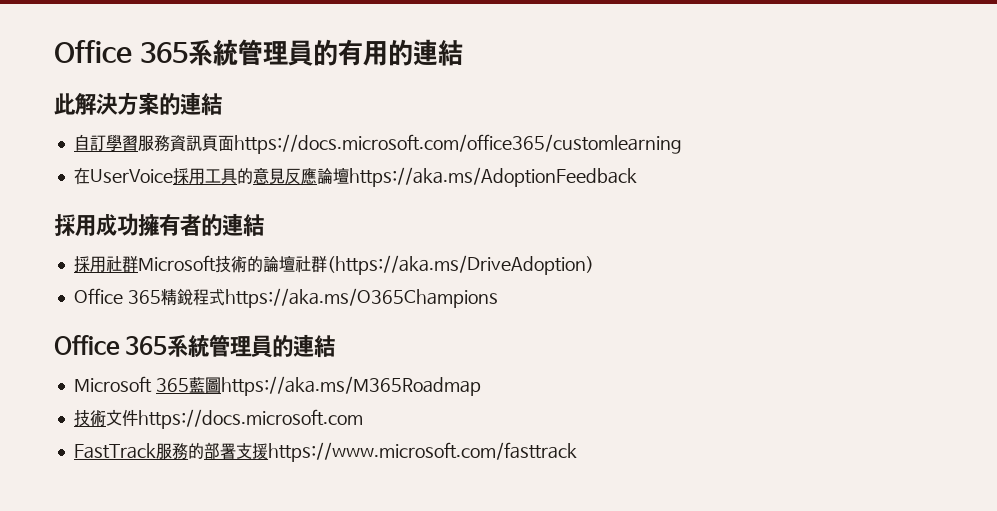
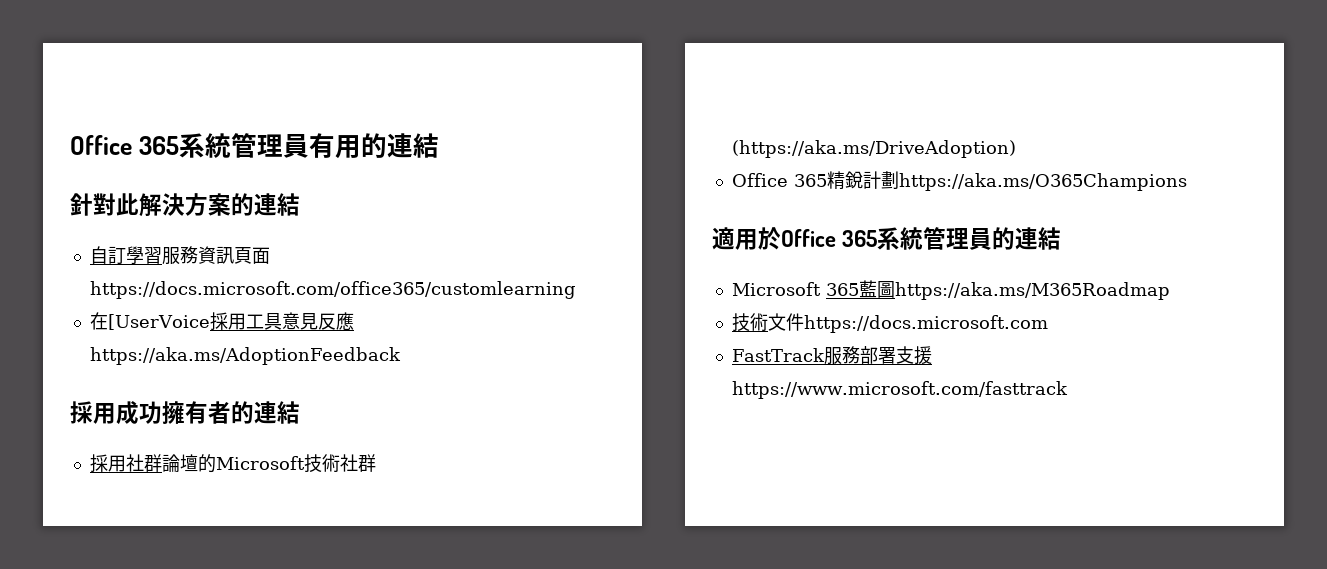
- Office 365系統管理員的有用的連結
+ Office 365系統管理員有用的連結
- 此解決方案的連結
+ 針對此解決方案的連結
- 在UserVoice採用工具的意見反應論壇https://aka.ms/AdoptionFeedback
+ 在[UserVoice採用工具意見反應https://aka.ms/AdoptionFeedback
- 採用社群Microsoft技術的論壇社群(https://aka.ms/DriveAdoption)
+ 採用社群論壇的Microsoft技術社群(https://aka.ms/DriveAdoption)
- Office 365精銳程式https://aka.ms/O365Champions
+ Office 365精銳計劃https://aka.ms/O365Champions
- Office 365系統管理員的連結
+ 適用於Office 365系統管理員的連結
- FastTrack服務的部署支援https://www.microsoft.com/fasttrack
+ FastTrack服務部署支援https://www.microsoft.com/fasttrack

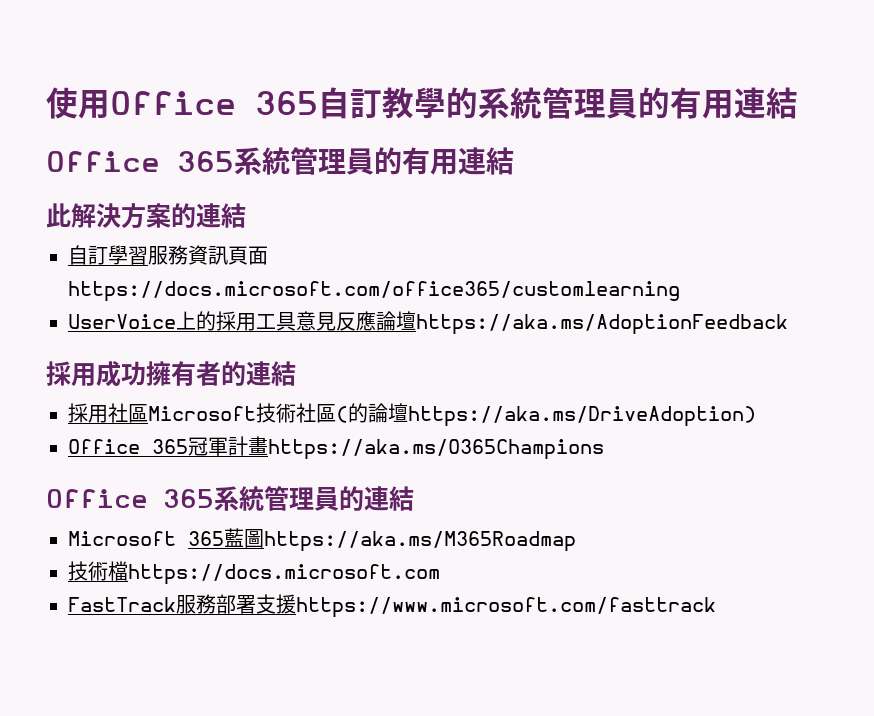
- Office 365系統管理員有用的連結
- 針對此解決方案的連結
+ 使用Office 365自訂教學的系統管理員的有用連結
+ Office 365系統管理員的有用連結
+ 此解決方案的連結
- 在[UserVoice採用工具意見反應https://aka.ms/AdoptionFeedback
+ UserVoice上的採用工具意見反應論壇https://aka.ms/AdoptionFeedback
- 採用社群論壇的Microsoft技術社群(https://aka.ms/DriveAdoption)
- Office 365精銳計劃https://aka.ms/O365Champions
+ 採用社區Microsoft技術社區(的論壇https://aka.ms/DriveAdoption)
+ Office 365冠軍計畫https://aka.ms/O365Champions
- 適用於Office 365系統管理員的連結
+ Office 365系統管理員的連結
- 技術文件https://docs.microsoft.com
+ 技術檔https://docs.microsoft.com

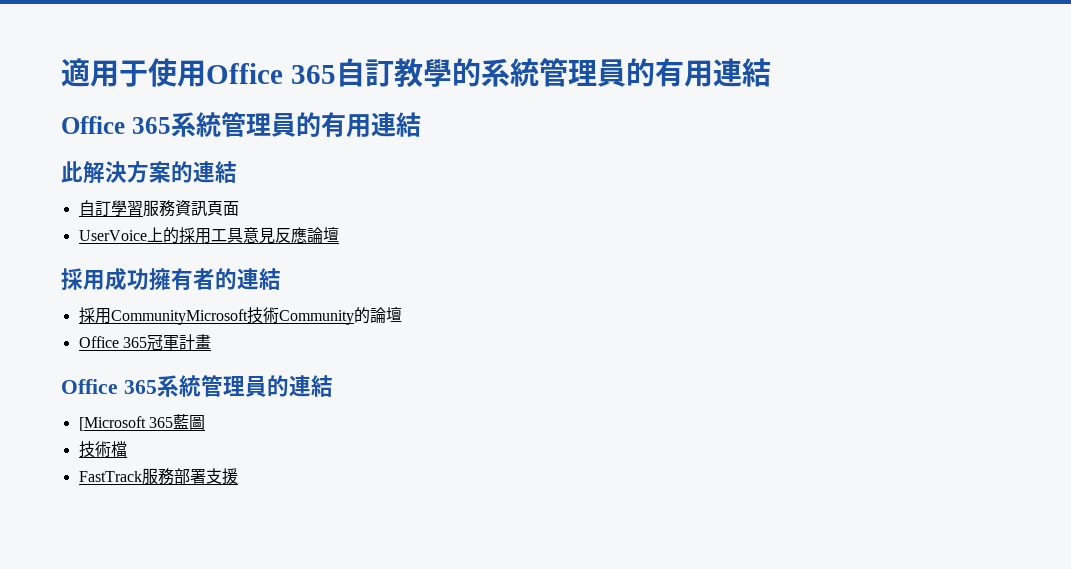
- 使用Office 365自訂教學的系統管理員的有用連結
+ 適用于使用Office 365自訂教學的系統管理員的有用連結
- 自訂學習服務資訊頁面https://docs.microsoft.com/office365/customlearning
+ 自訂學習服務資訊頁面
- UserVoice上的採用工具意見反應論壇https://aka.ms/AdoptionFeedback
+ UserVoice上的採用工具意見反應論壇
- 採用社區Microsoft技術社區(的論壇https://aka.ms/DriveAdoption)
+ 採用CommunityMicrosoft技術Community的論壇
- Office 365冠軍計畫https://aka.ms/O365Champions
+ Office 365冠軍計畫
- Microsoft 365藍圖https://aka.ms/M365Roadmap
+ [Microsoft 365藍圖
- 技術檔https://docs.microsoft.com
+ 技術檔
- FastTrack服務部署支援https://www.microsoft.com/fasttrack
+ FastTrack服務部署支援

